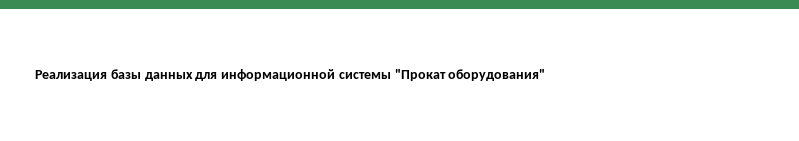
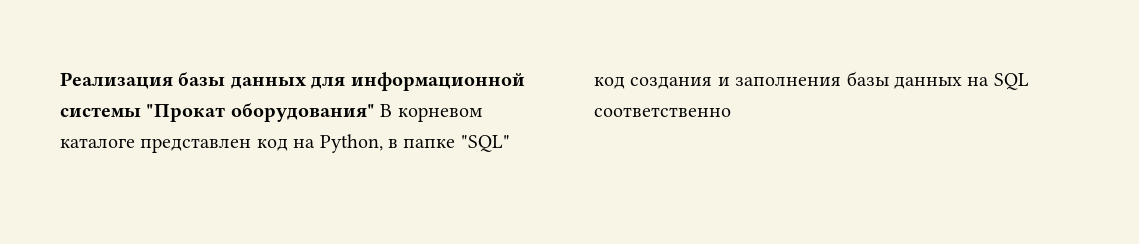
- Реализация базы данных для информационной системы "Прокат оборудования"
+ Реализация базы данных для информационной системы "Прокат оборудования" В корневом каталоге представлен код на Python, в папке "SQL" код создания и заполнения базы данных на SQL соответственно

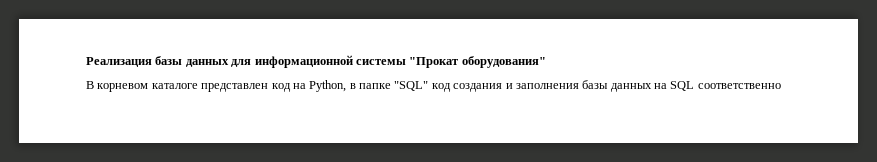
- Реализация базы данных для информационной системы "Прокат оборудования" В корневом каталоге представлен код на Python, в папке "SQL" код создания и заполнения базы данных на SQL соответственно
+ Реализация базы данных для информационной системы "Прокат оборудования"
+ В корневом каталоге представлен код на Python, в папке "SQL" код создания и заполнения базы данных на SQL соответственно

